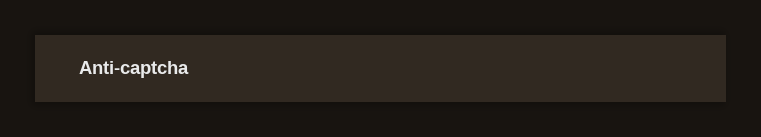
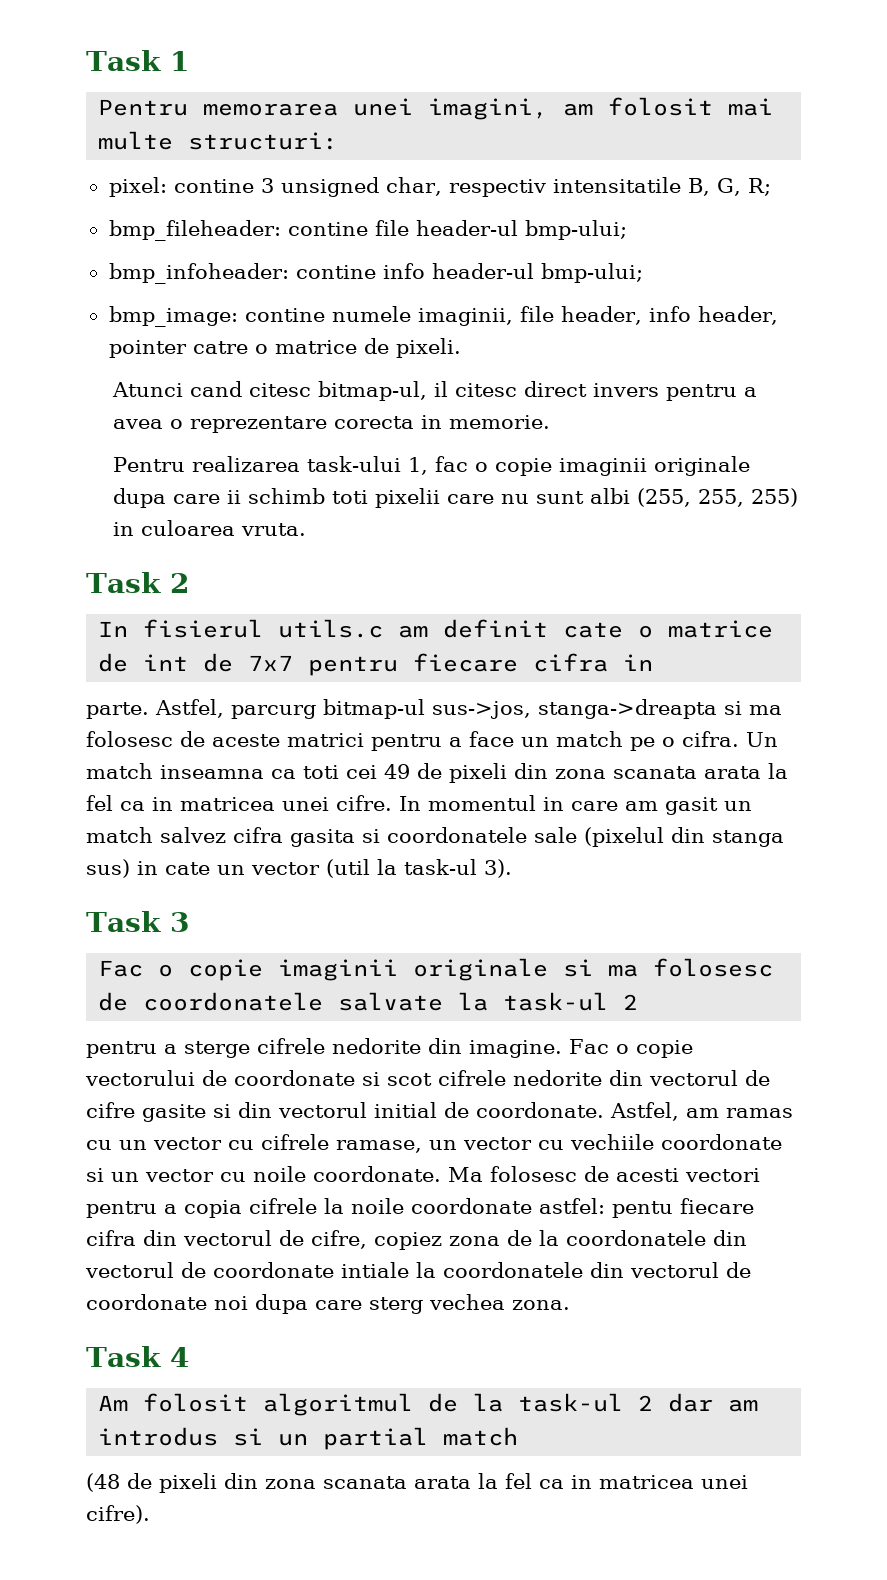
- Anti-captcha
+ Task 1
+ Pentru memorarea unei imagini, am folosit mai multe structuri:
+ pixel: contine 3 unsigned char, respectiv intensitatile B, G, R;
+ bmp_fileheader: contine file header-ul bmp-ului;
+ bmp_infoheader: contine info header-ul bmp-ului;
+ bmp_image: contine numele imaginii, file header, info header, pointer catre o matrice de pixeli.
+ Atunci cand citesc bitmap-ul, il citesc direct invers pentru a avea o reprezentare corecta in memorie.
+ Pentru realizarea task-ului 1, fac o copie imaginii originale dupa care ii schimb toti pixelii care nu sunt albi (255, 255, 255) in culoarea vruta.
+ Task 2
+ In fisierul utils.c am definit cate o matrice de int de 7x7 pentru fiecare cifra in
+ parte. Astfel, parcurg bitmap-ul sus->jos, stanga->dreapta si ma folosesc de aceste matrici pentru a face un match pe o cifra. Un match inseamna ca toti cei 49 de pixeli din zona scanata arata la fel ca in matricea unei cifre. In momentul in care am gasit un match salvez cifra gasita si coordonatele sale (pixelul din stanga sus) in cate un vector (util la task-ul 3).
+ Task 3
+ Fac o copie imaginii originale si ma folosesc de coordonatele salvate la task-ul 2
+ pentru a sterge cifrele nedorite din imagine. Fac o copie vectorului de coordonate si scot cifrele nedorite din vectorul de cifre gasite si din vectorul initial de coordonate. Astfel, am ramas cu un vector cu cifrele ramase, un vector cu vechiile coordonate si un vector cu noile coordonate. Ma folosesc de acesti vectori pentru a copia cifrele la noile coordonate astfel: pentu fiecare cifra din vectorul de cifre, copiez zona de la coordonatele din vectorul de coordonate intiale la coordonatele din vectorul de coordonate noi dupa care sterg vechea zona.
+ Task 4
+ Am folosit algoritmul de la task-ul 2 dar am introdus si un partial match
+ (48 de pixeli din zona scanata arata la fel ca in matricea unei cifre).

